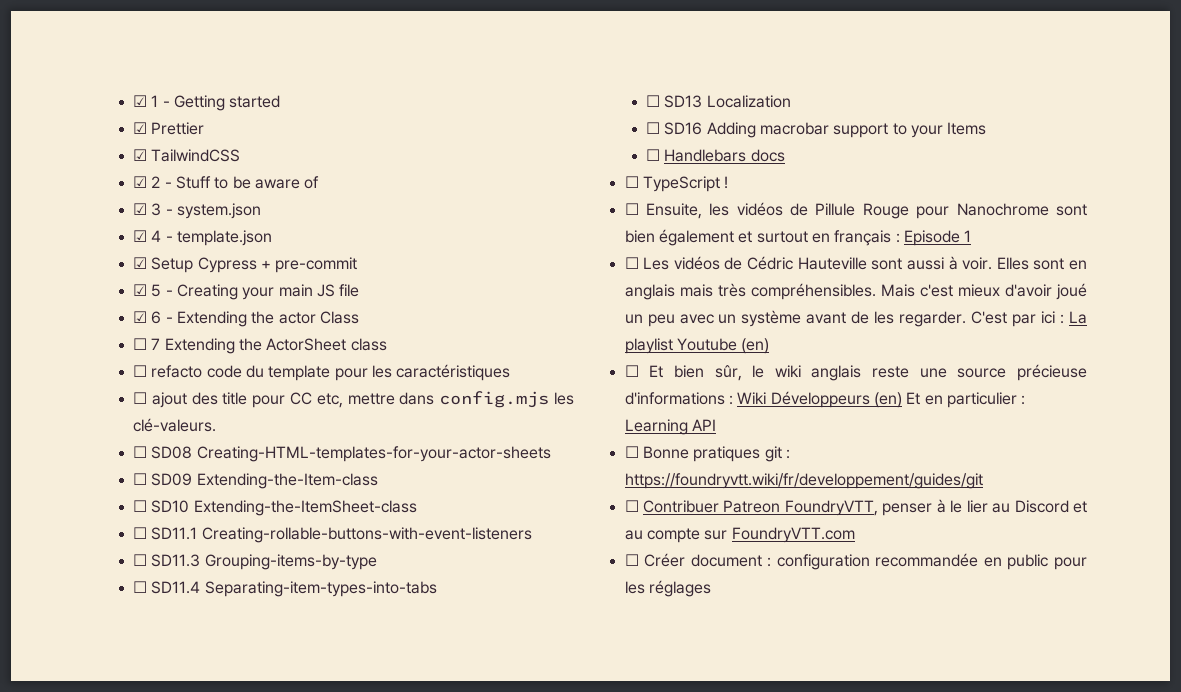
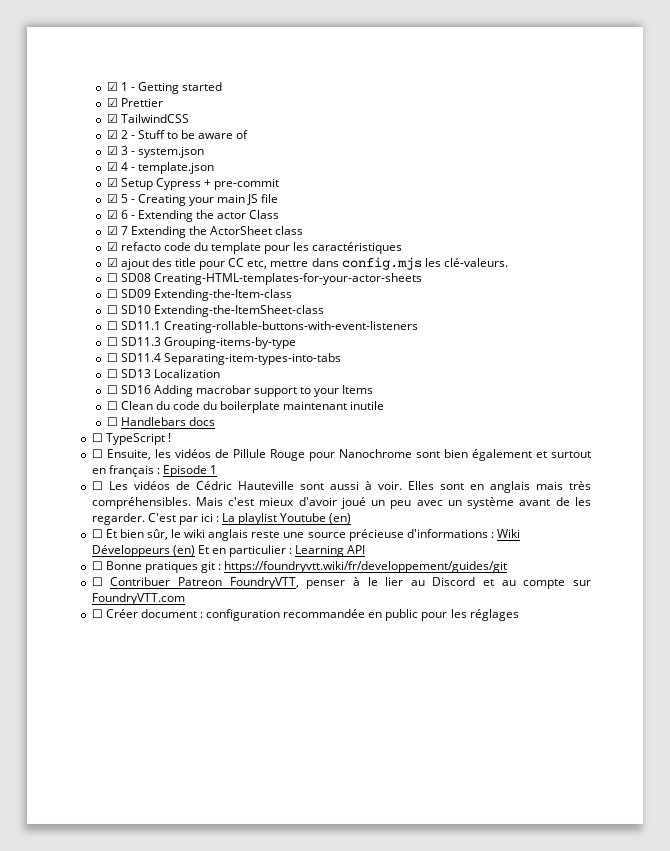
- ☐ 7 Extending the ActorSheet class
+ ☑ 7 Extending the ActorSheet class
- ☐ refacto code du template pour les caractéristiques
+ ☑ refacto code du template pour les caractéristiques
- ☐ ajout des title pour CC etc, mettre dans config.mjs les clé-valeurs.
+ ☑ ajout des title pour CC etc, mettre dans config.mjs les clé-valeurs.
+ ☐ Clean du code du boilerplate maintenant inutile

